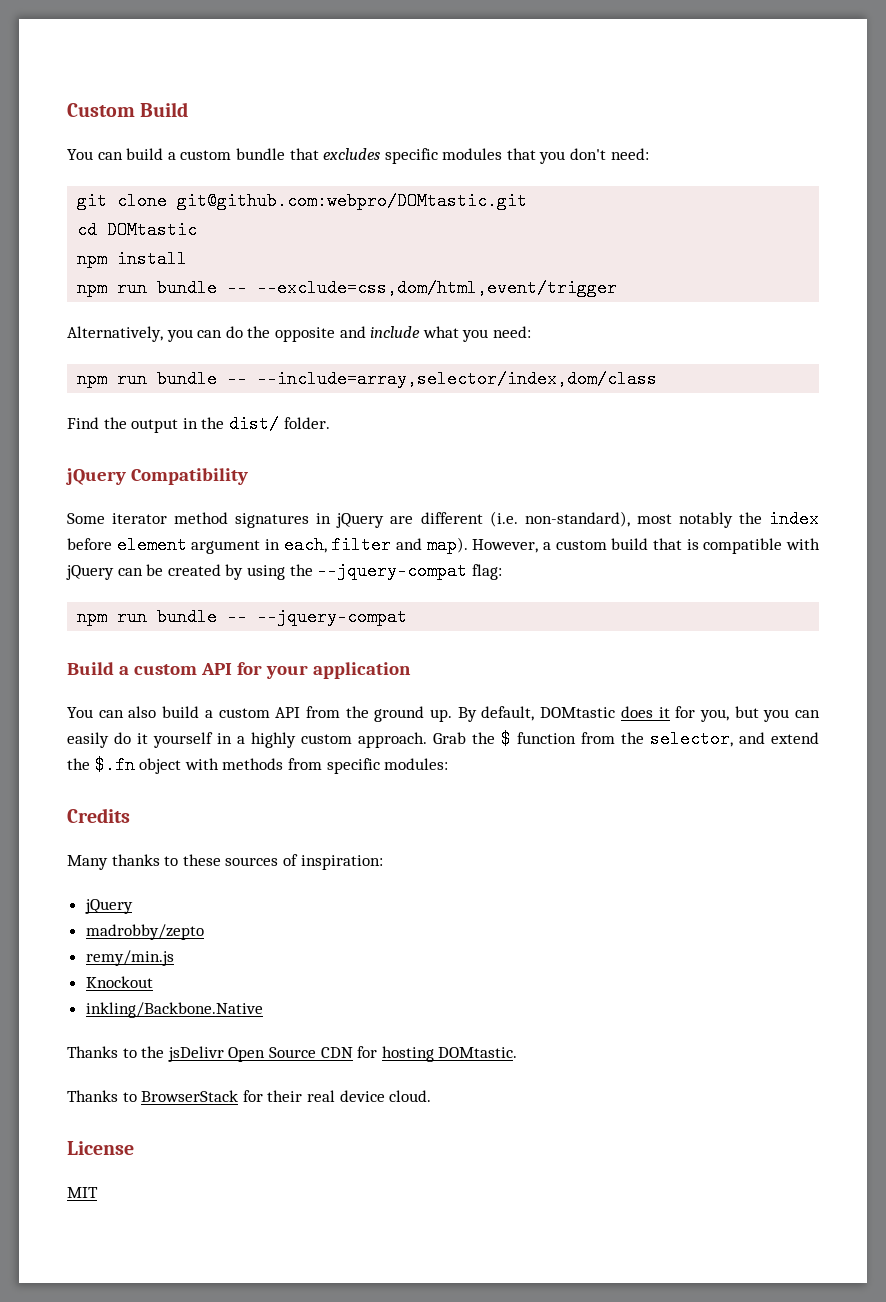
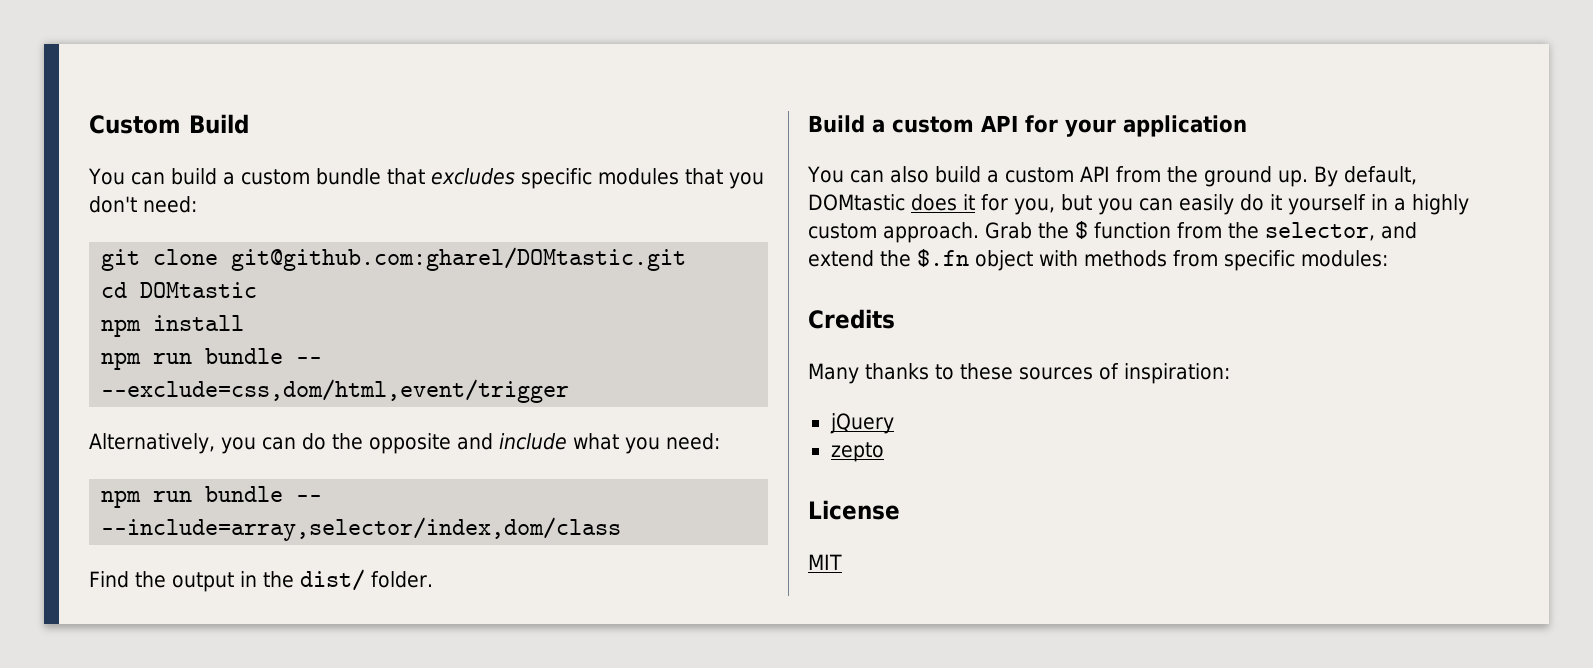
- git clone git@github.com:webpro/DOMtastic.git
+ git clone git@github.com:gharel/DOMtastic.git
- jQuery Compatibility
- Some iterator method signatures in jQuery are different (i.e. non-standard), most notably the index before element argument in each, filter and map). However, a custom build that is compatible with jQuery can be created by using the --jquery-compat flag:
- npm run bundle -- --jquery-compat
- madrobby/zepto
- remy/min.js
- Knockout
- inkling/Backbone.Native
- Thanks to the jsDelivr Open Source CDN for hosting DOMtastic.
- Thanks to BrowserStack for their real device cloud.
+ zepto

